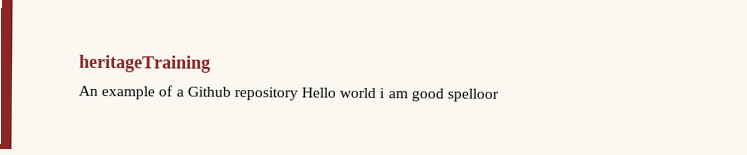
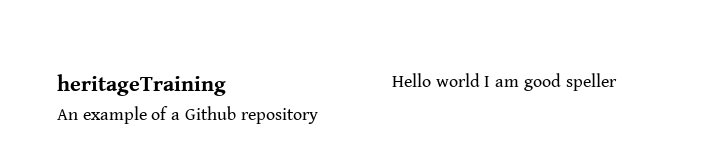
- An example of a Github repository Hello world i am good spelloor
+ An example of a Github repository Hello world I am good speller

